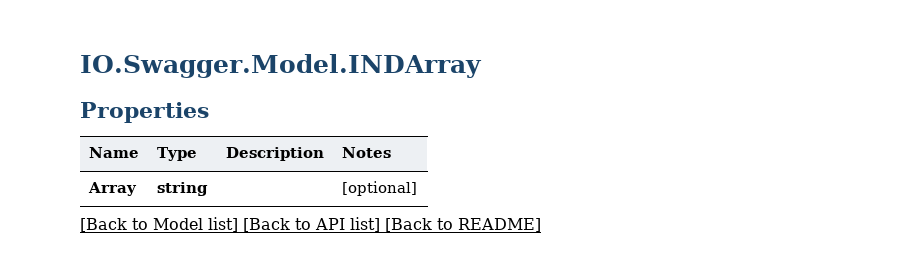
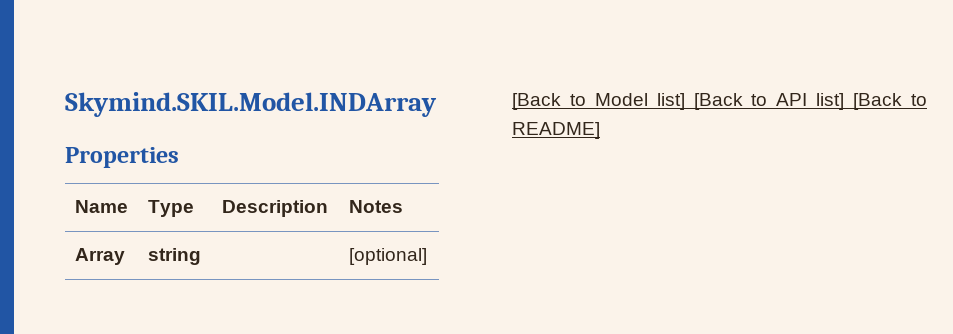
- IO.Swagger.Model.INDArray
+ Skymind.SKIL.Model.INDArray

